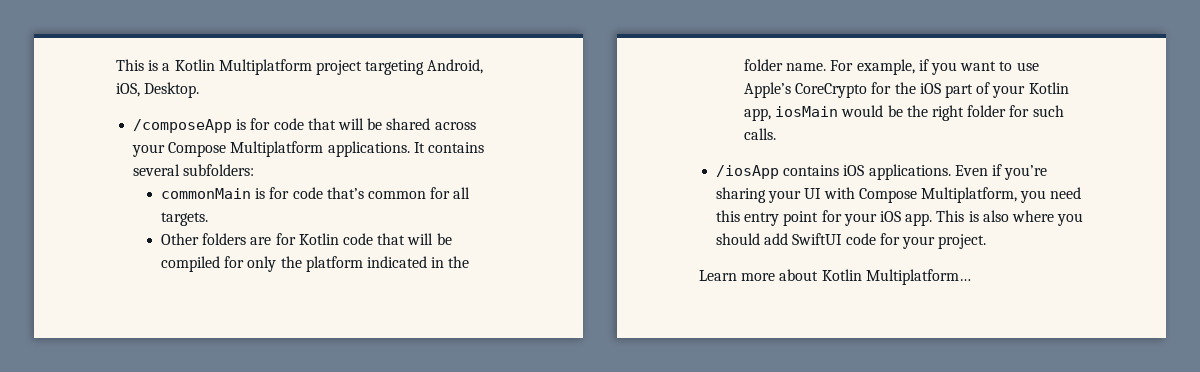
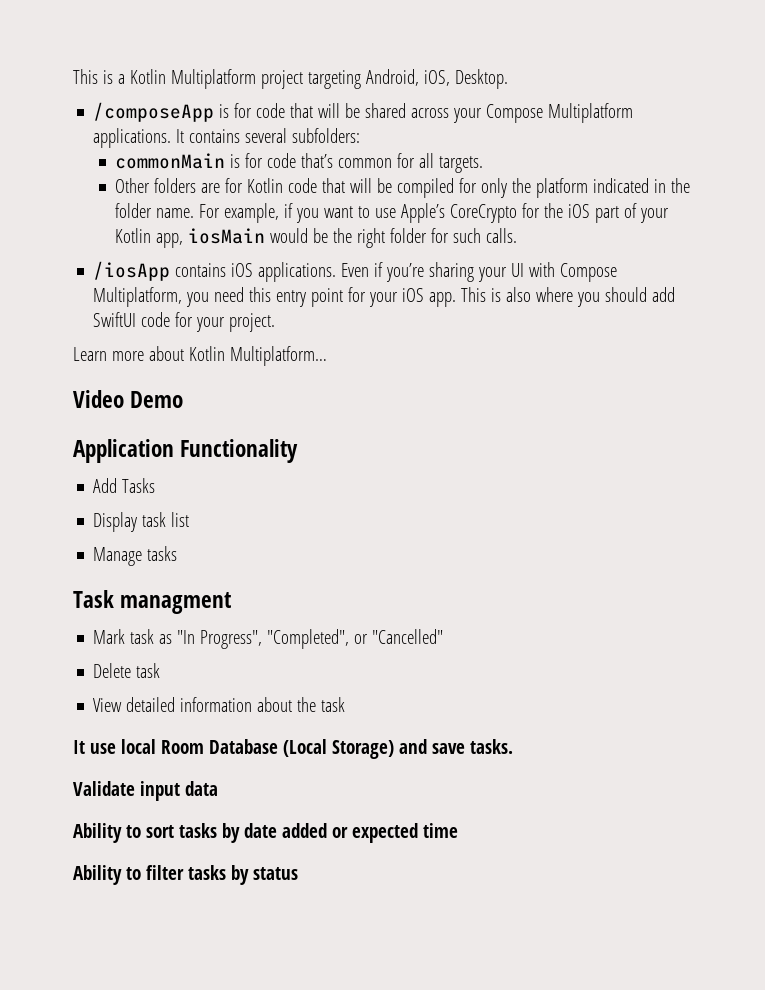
+ Video Demo
+ Application Functionality
+ Add Tasks
+ Display task list
+ Manage tasks
+ Task managment
+ Mark task as "In Progress", "Completed", or "Cancelled"
+ Delete task
+ View detailed information about the task
+ It use local Room Database (Local Storage) and save tasks.
+ Validate input data
+ Ability to sort tasks by date added or expected time
+ Ability to filter tasks by status

